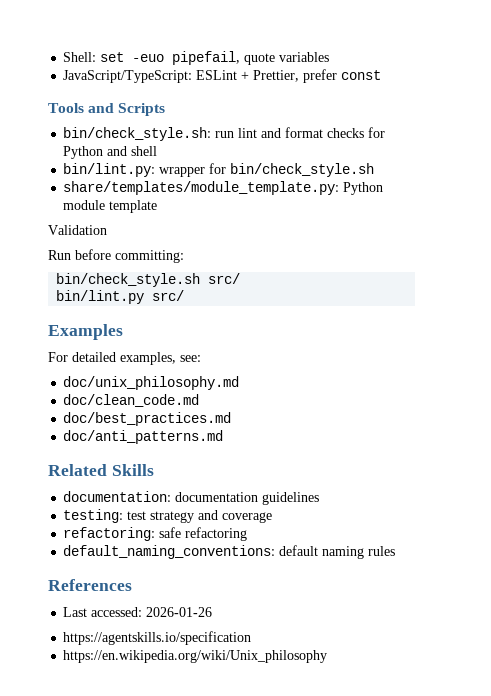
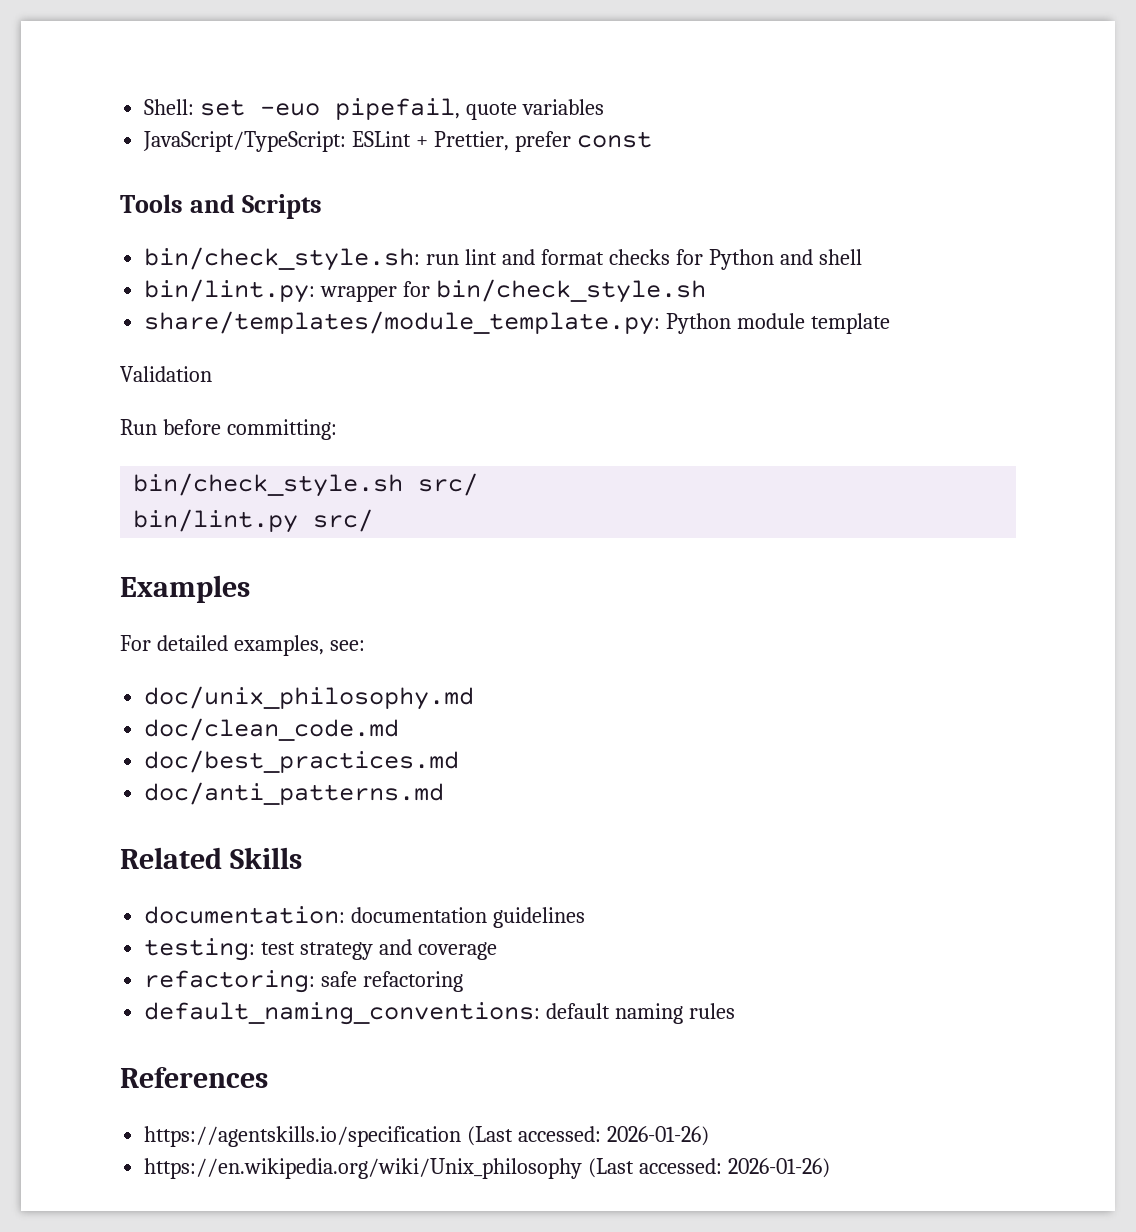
- Last accessed: 2026-01-26
- https://agentskills.io/specification
- https://en.wikipedia.org/wiki/Unix_philosophy
+ https://agentskills.io/specification (Last accessed: 2026-01-26)
+ https://en.wikipedia.org/wiki/Unix_philosophy (Last accessed: 2026-01-26)

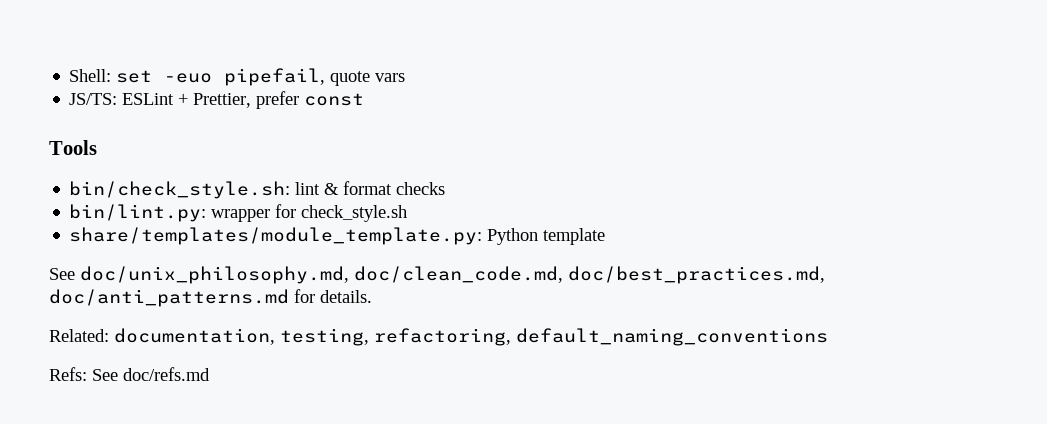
- Shell: set -euo pipefail, quote variables
- JavaScript/TypeScript: ESLint + Prettier, prefer const
+ Shell: set -euo pipefail, quote vars
+ JS/TS: ESLint + Prettier, prefer const
- Tools and Scripts
+ Tools
- bin/check_style.sh: run lint and format checks for Python and shell
+ bin/check_style.sh: lint & format checks
- bin/lint.py: wrapper for bin/check_style.sh
+ bin/lint.py: wrapper for check_style.sh
- share/templates/module_template.py: Python module template
+ share/templates/module_template.py: Python template
- Validation
- Run before committing:
- bin/check_style.sh src/
- bin/lint.py src/
- Examples
- For detailed examples, see:
- doc/unix_philosophy.md
- doc/clean_code.md
- doc/best_practices.md
- doc/anti_patterns.md
- Related Skills
- documentation: documentation guidelines
- testing: test strategy and coverage
- refactoring: safe refactoring
- default_naming_conventions: default naming rules
- References
- https://agentskills.io/specification (Last accessed: 2026-01-26)
- https://en.wikipedia.org/wiki/Unix_philosophy (Last accessed: 2026-01-26)
+ See doc/unix_philosophy.md, doc/clean_code.md, doc/best_practices.md, doc/anti_patterns.md for details.
+ Related: documentation, testing, refactoring, default_naming_conventions
+ Refs: See doc/refs.md

